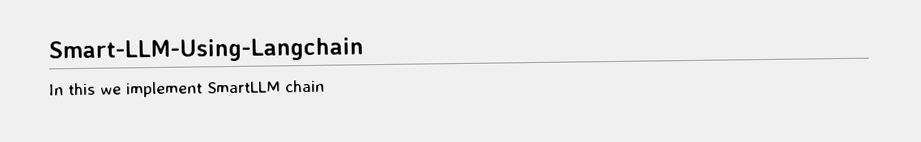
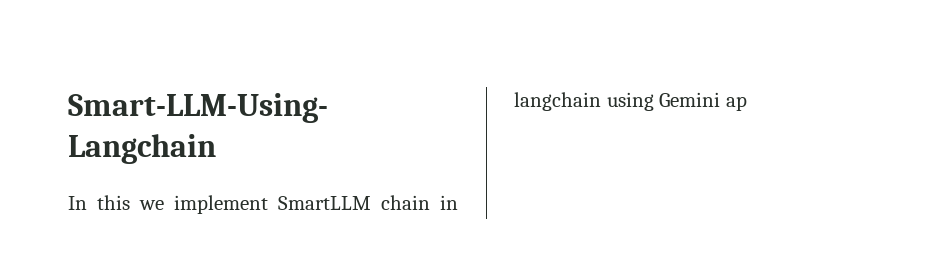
- In this we implement SmartLLM chain
+ In this we implement SmartLLM chain in langchain using Gemini ap

